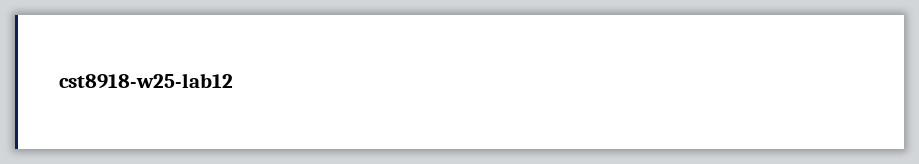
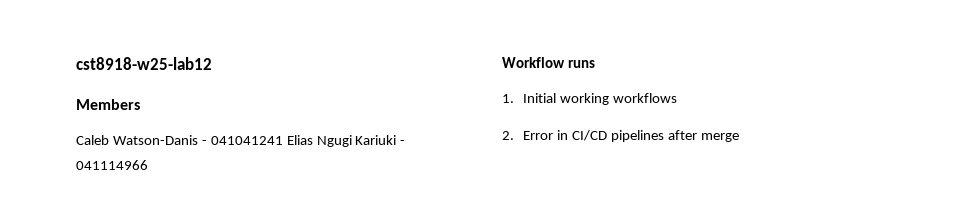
+ Members
+ Caleb Watson-Danis - 041041241 Elias Ngugi Kariuki - 041114966
+ Workflow runs
+ 1. Initial working workflows
+ 2. Error in CI/CD pipelines after merge

